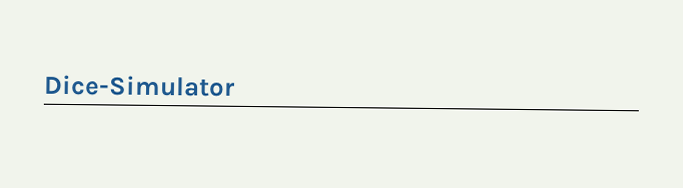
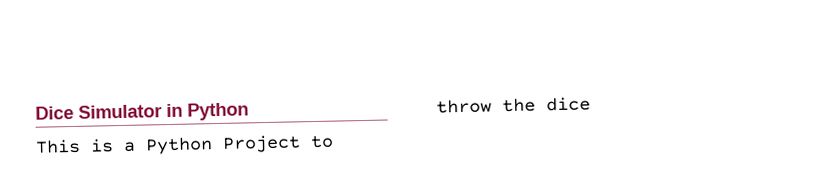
- Dice-Simulator
+ Dice Simulator in Python
+ This is a Python Project to throw the dice

